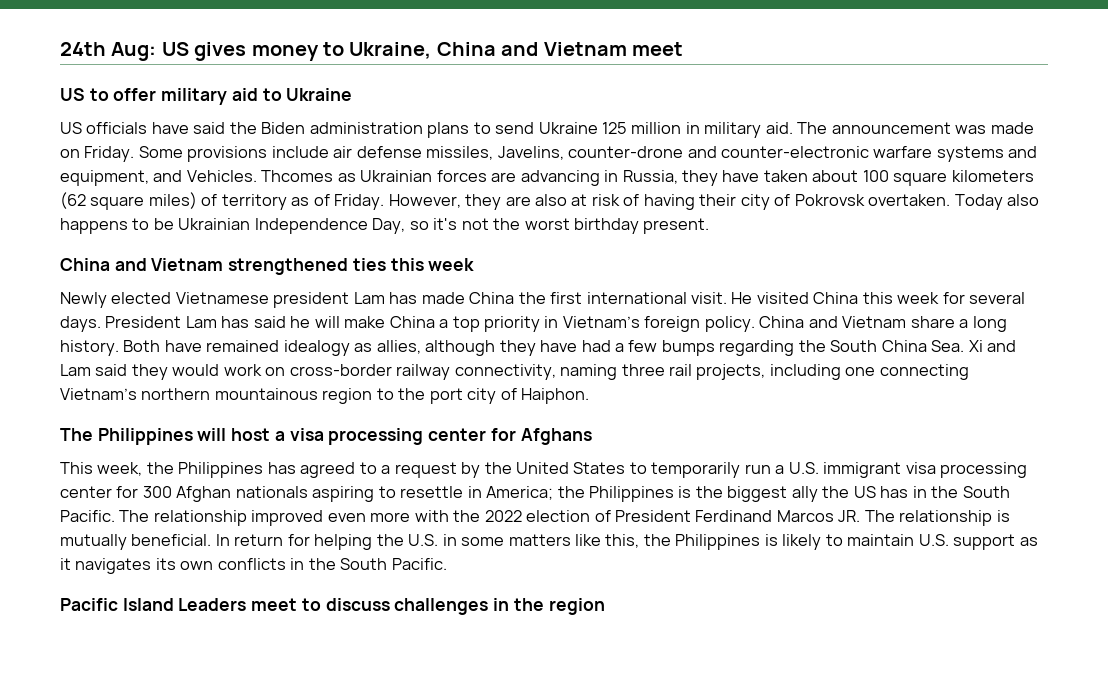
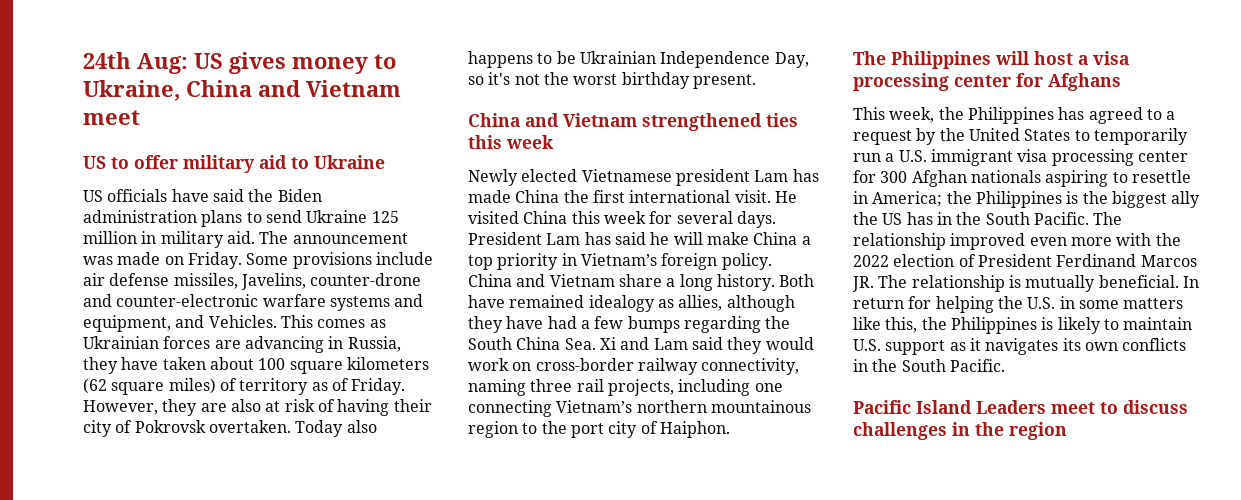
- Thcomes as Ukrainian forces are advancing in Russia, they have taken about 100 square kilometers (62 square miles) of territory as of Friday.
+ This comes as Ukrainian forces are advancing in Russia, they have taken about 100 square kilometers (62 square miles) of territory as of Friday.

